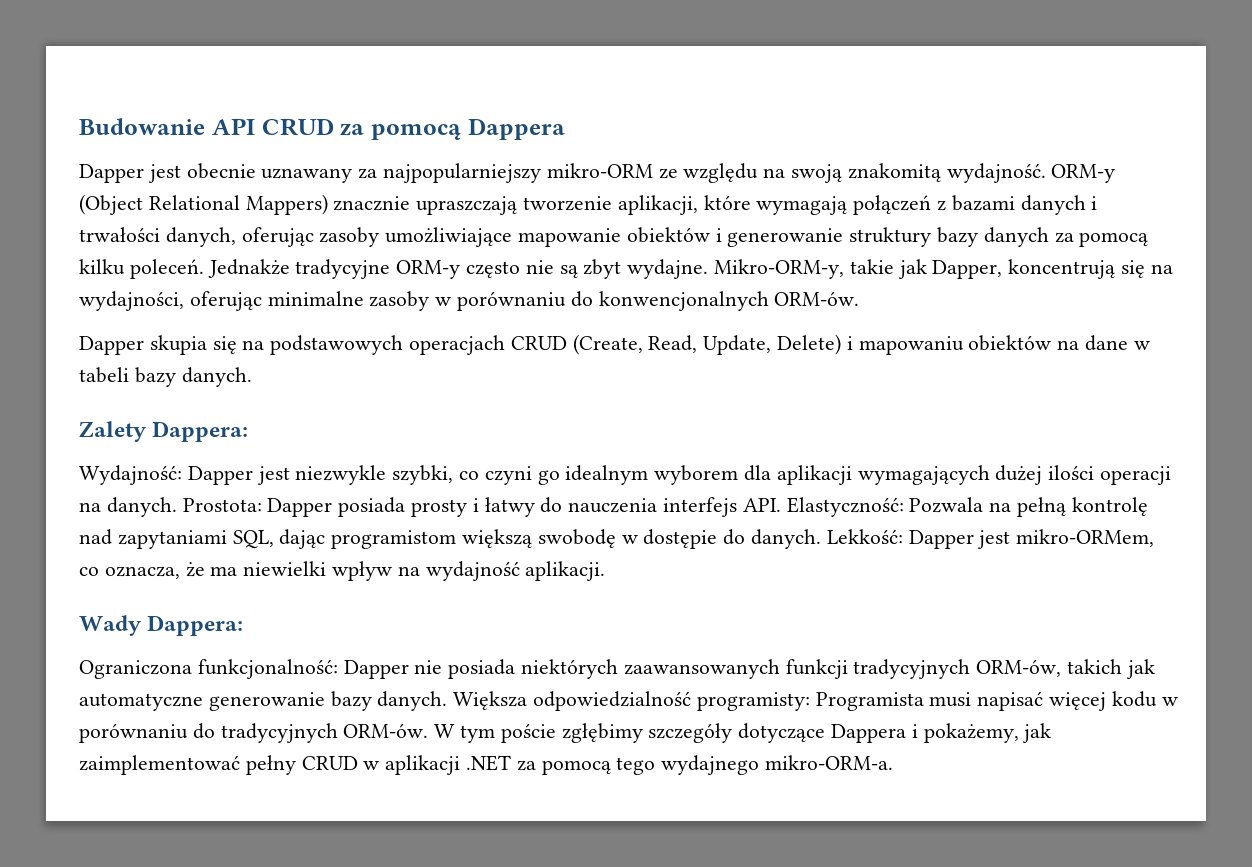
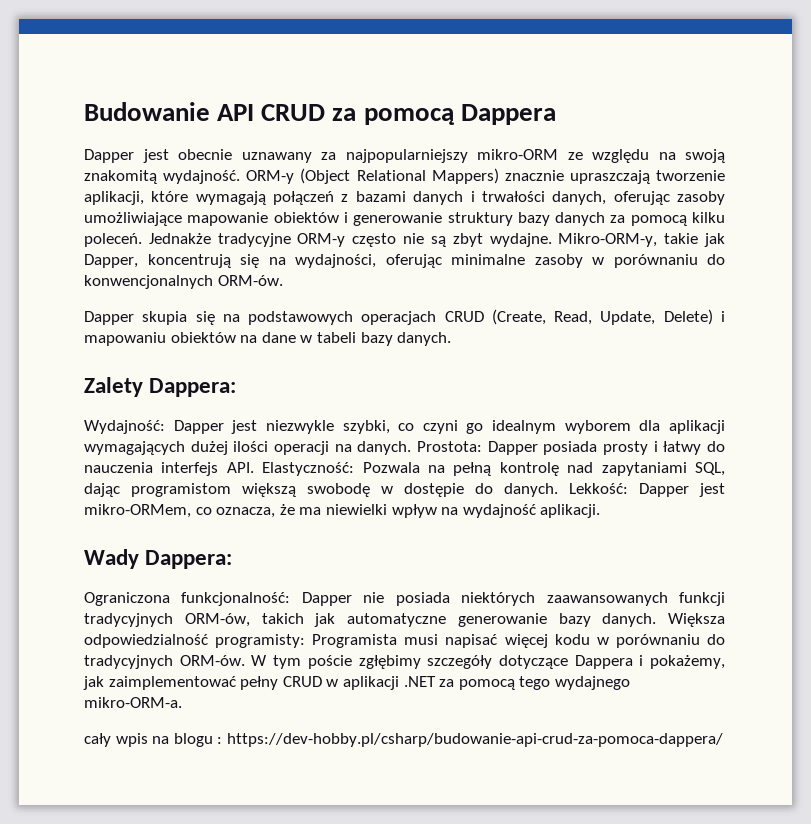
+ cały wpis na blogu : https://dev-hobby.pl/csharp/budowanie-api-crud-za-pomoca-dappera/

